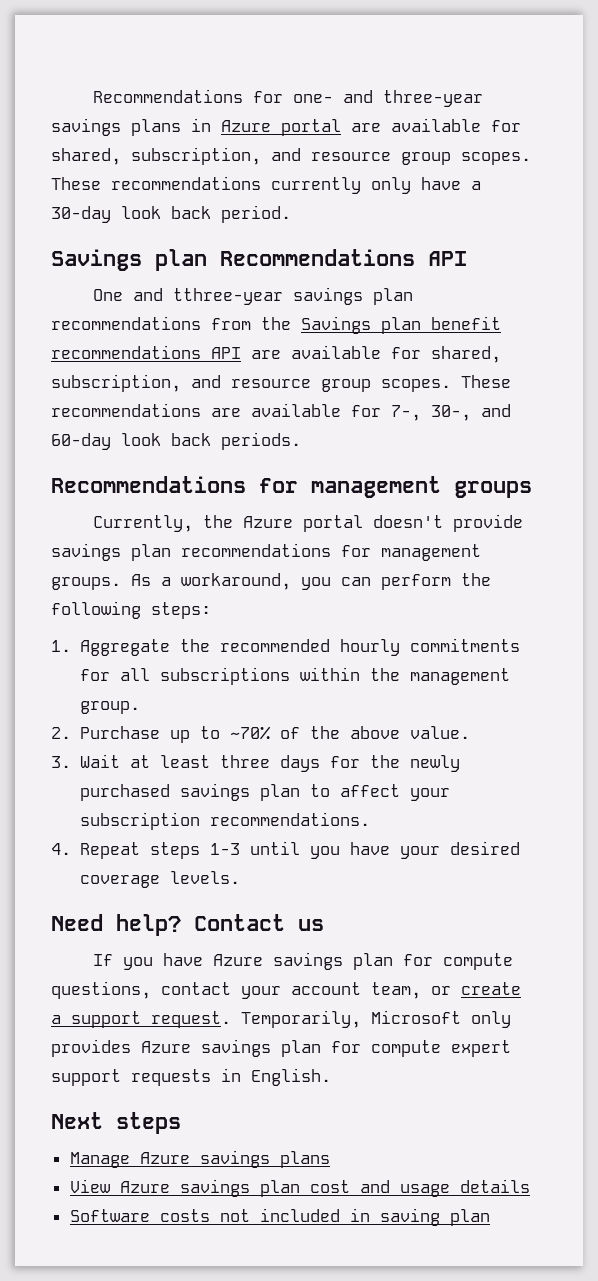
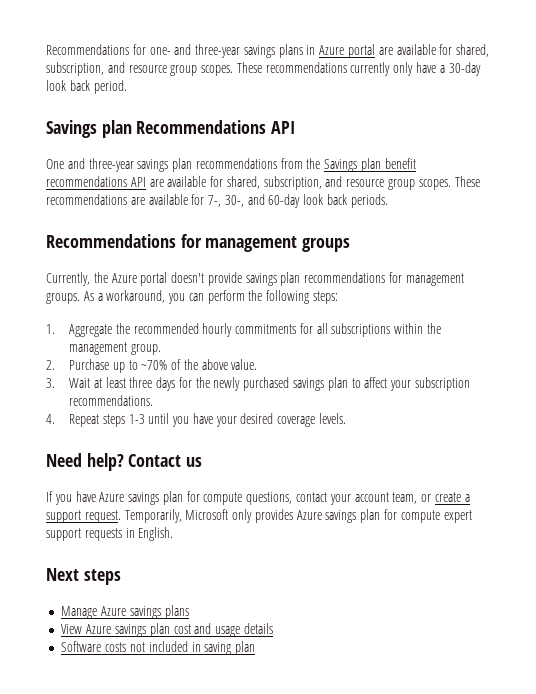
- One and tthree-year savings plan recommendations from the Savings plan benefit recommendations API are available for shared, subscription, and resource group scopes.
+ One and three-year savings plan recommendations from the Savings plan benefit recommendations API are available for shared, subscription, and resource group scopes.

